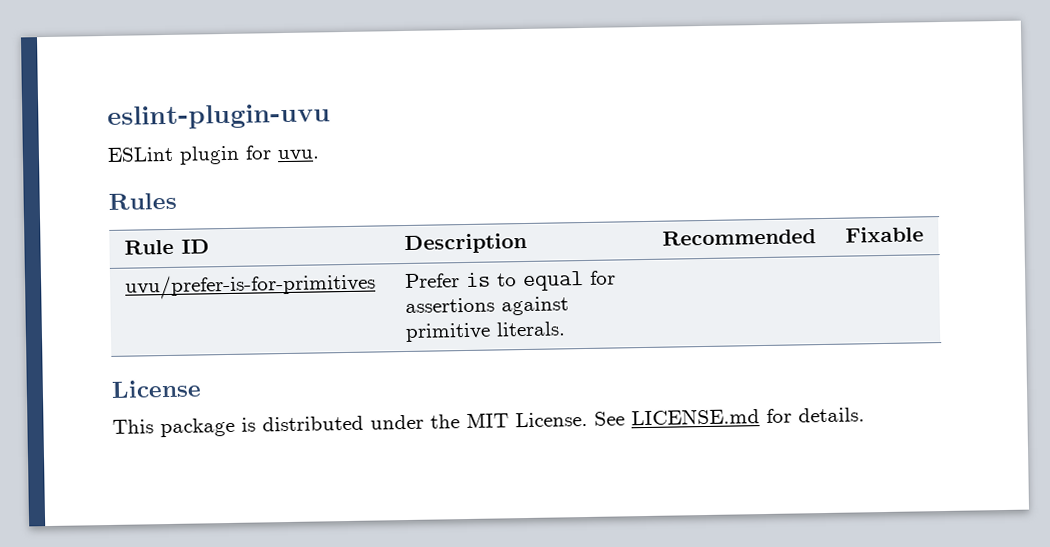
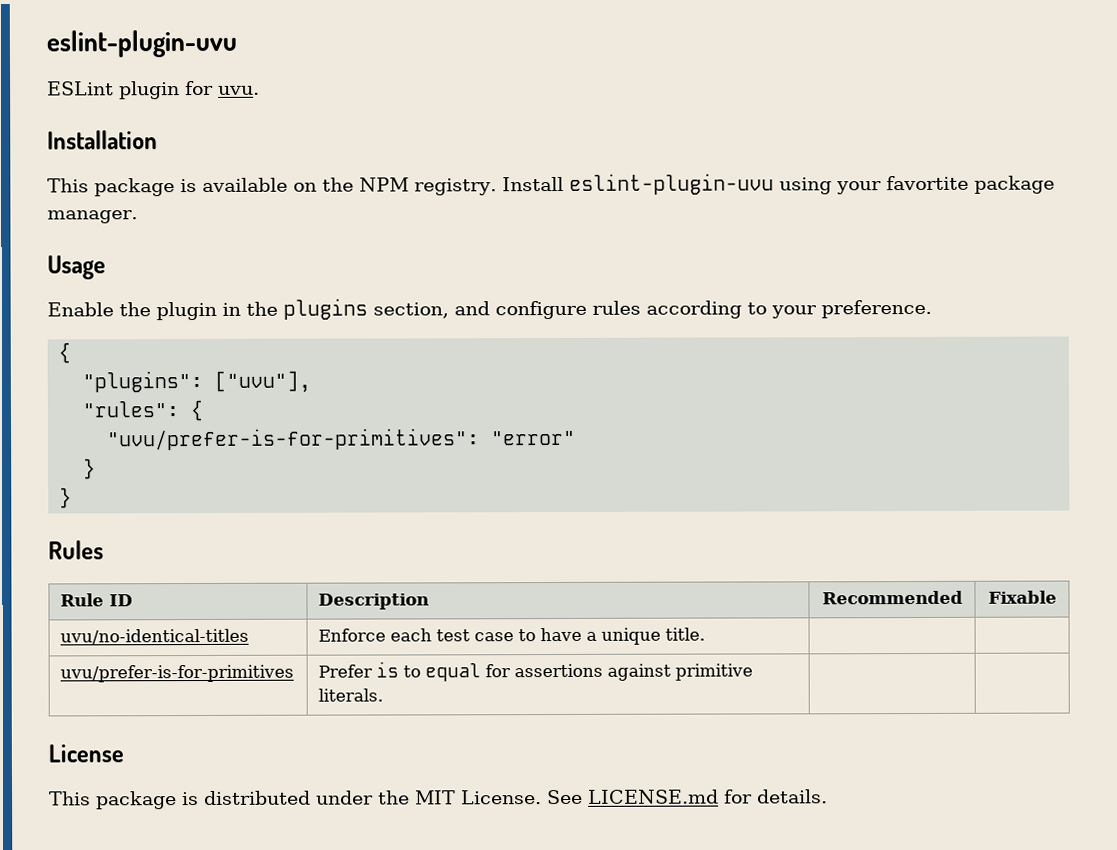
+ Installation
+ This package is available on the NPM registry. Install eslint-plugin-uvu using your favortite package manager.
+ Usage
+ Enable the plugin in the plugins section, and configure rules according to your preference.
+ {
+ "plugins": ["uvu"],
+ "rules": {
+ "uvu/prefer-is-for-primitives": "error"
+ }
+ }
+ uvu/no-identical-titles | Enforce each test case to have a unique title. | |

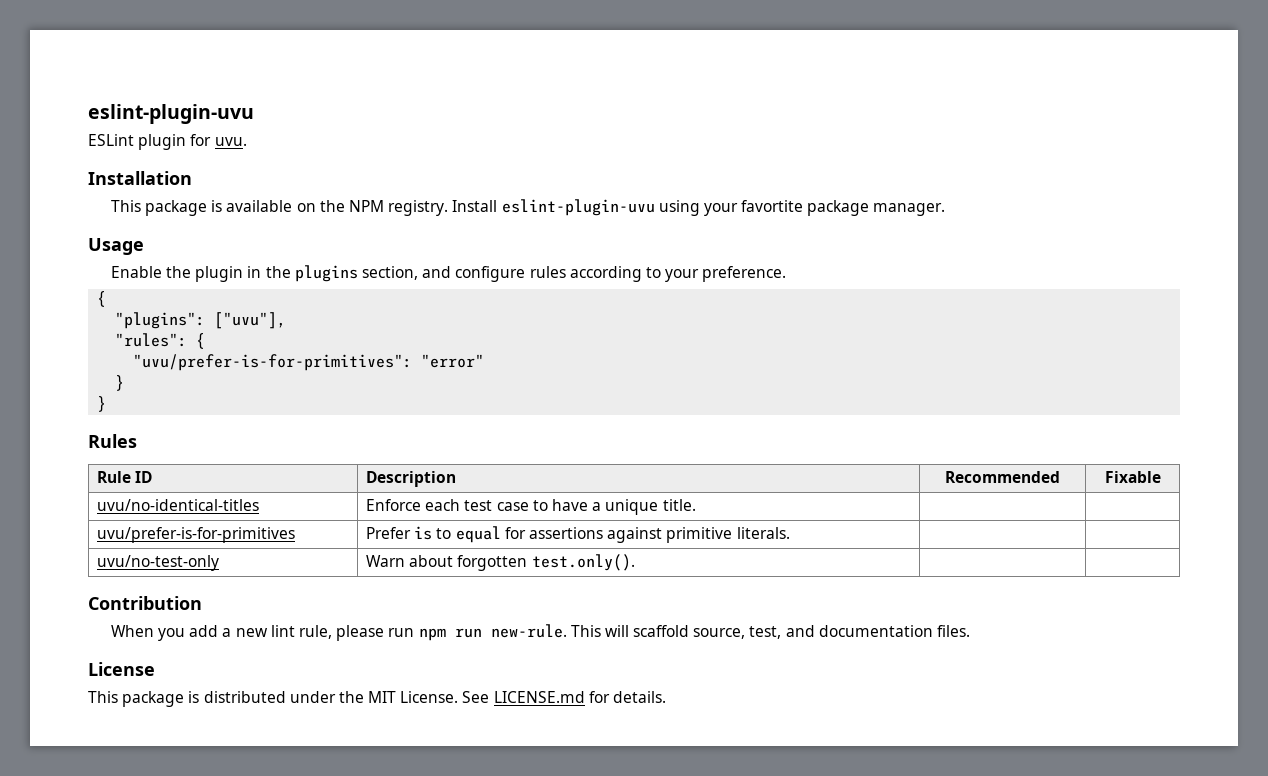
+ uvu/no-test-only | Warn about forgotten test.only(). | |
+ Contribution
+ When you add a new lint rule, please run npm run new-rule. This will scaffold source, test, and documentation files.

